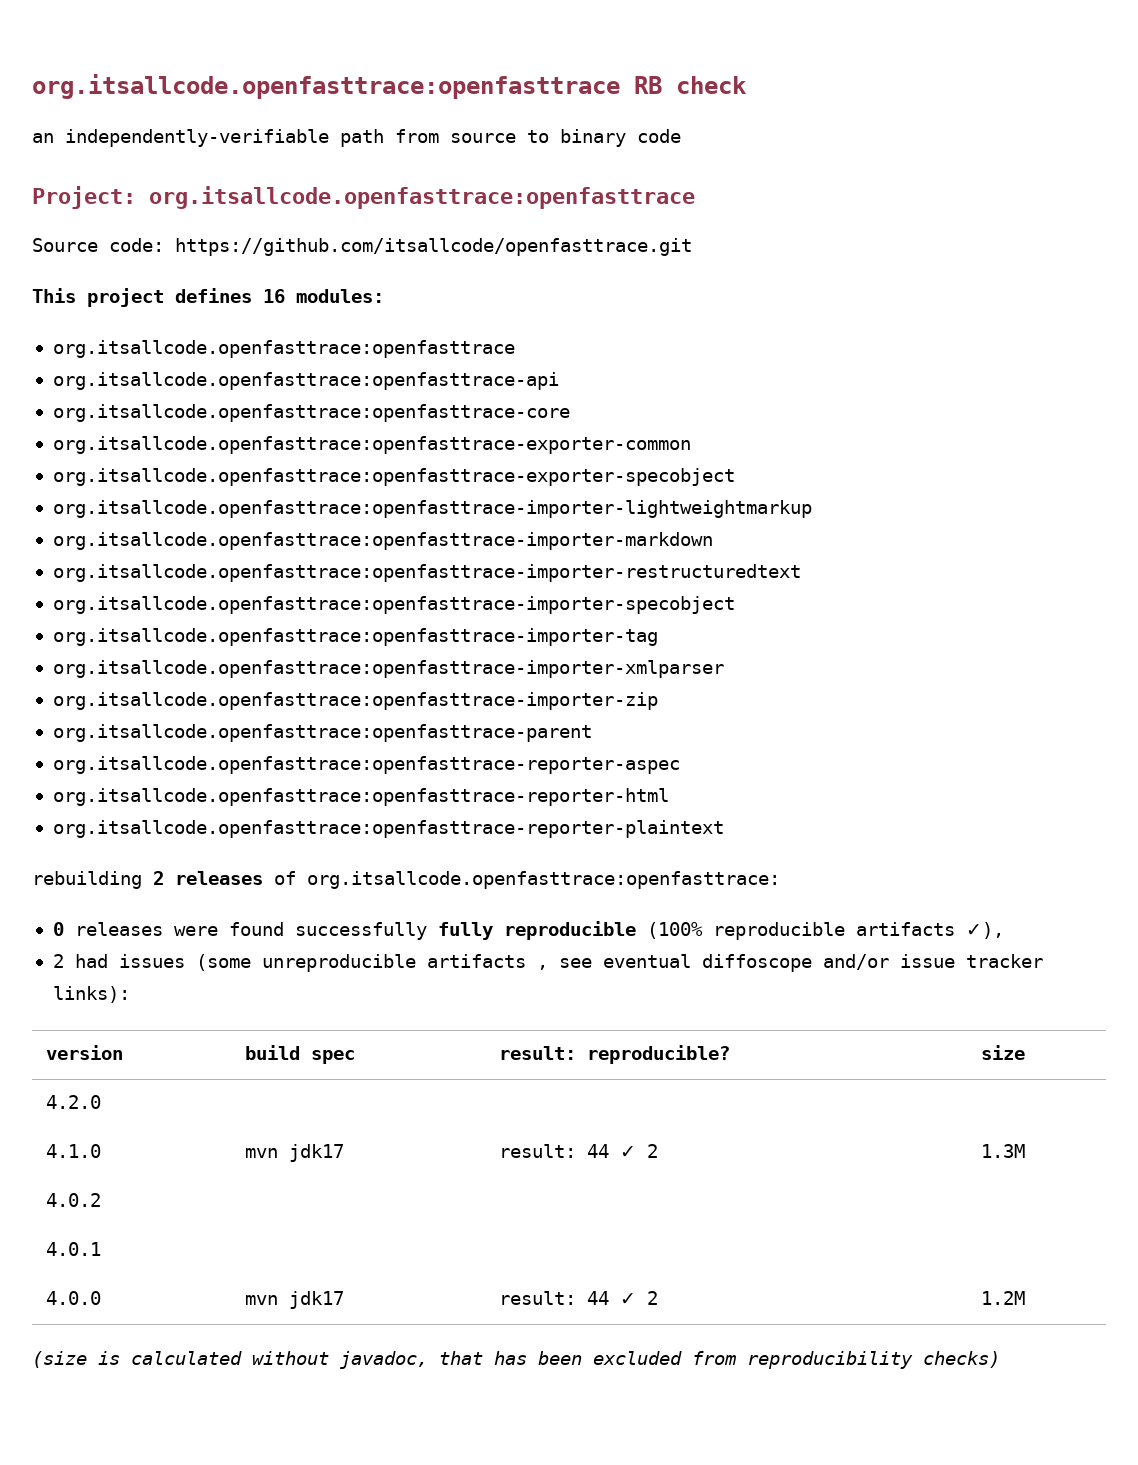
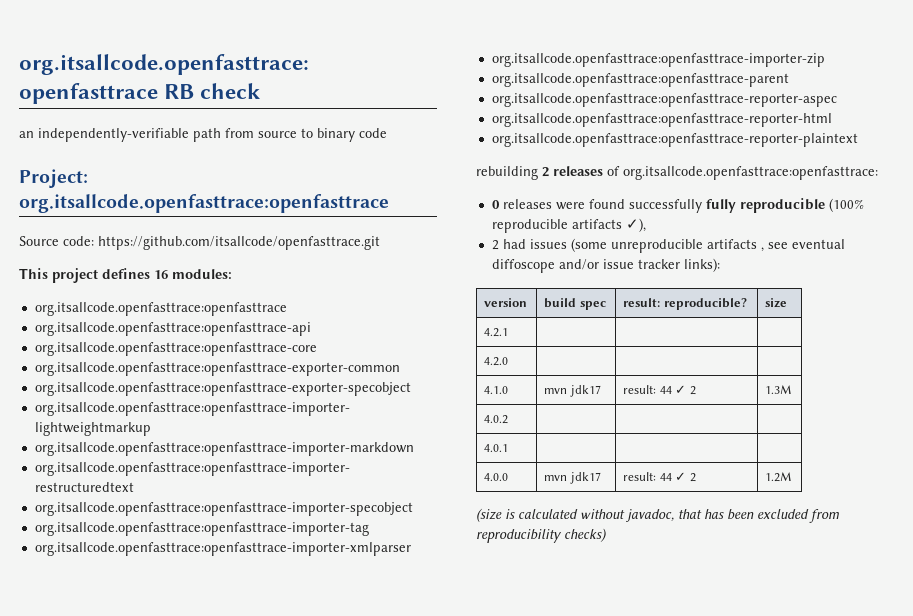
+ 4.2.1 | | |

